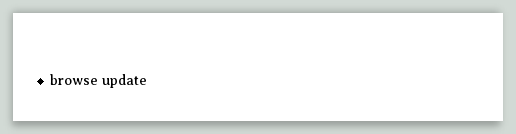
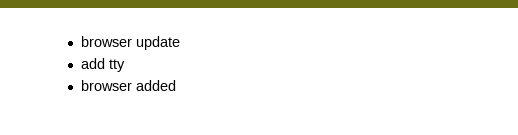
- browse update
+ browser update
+ add tty
+ browser added

